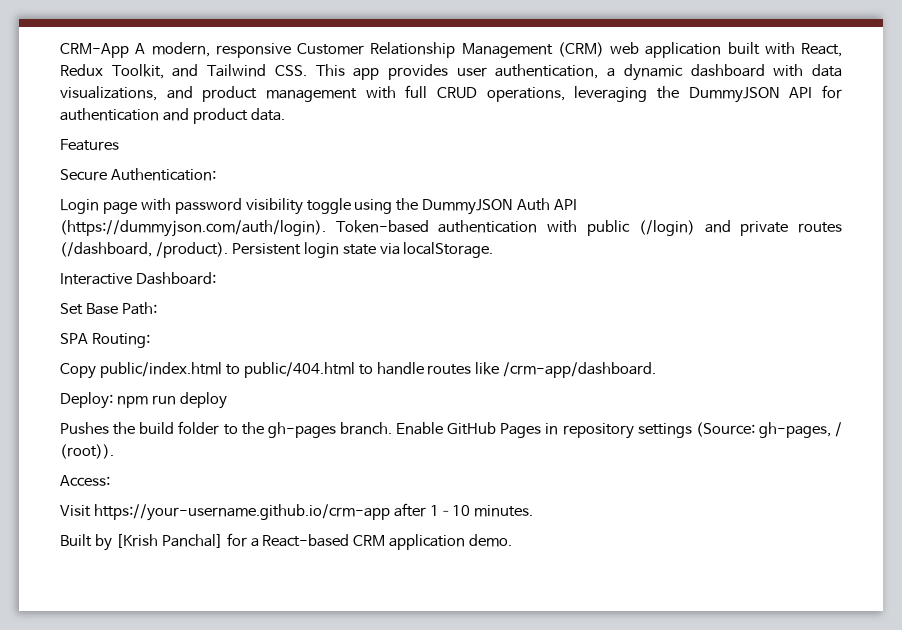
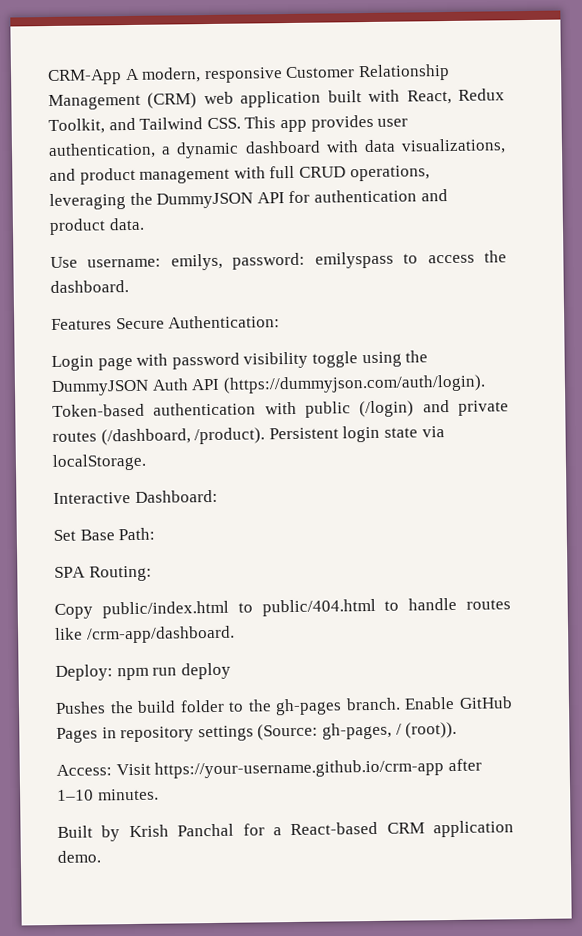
+ Use username: emilys, password: emilyspass to access the dashboard.
- Features
- Secure Authentication:
+ Features Secure Authentication:
- Access:
- Visit https://your-username.github.io/crm-app after 1–10 minutes.
+ Access: Visit https://your-username.github.io/crm-app after 1–10 minutes.
- Built by [Krish Panchal] for a React-based CRM application demo.
+ Built by Krish Panchal for a React-based CRM application demo.

